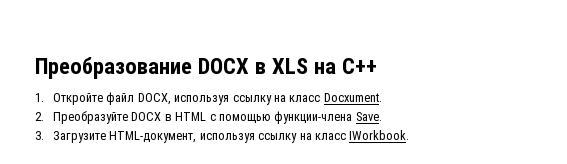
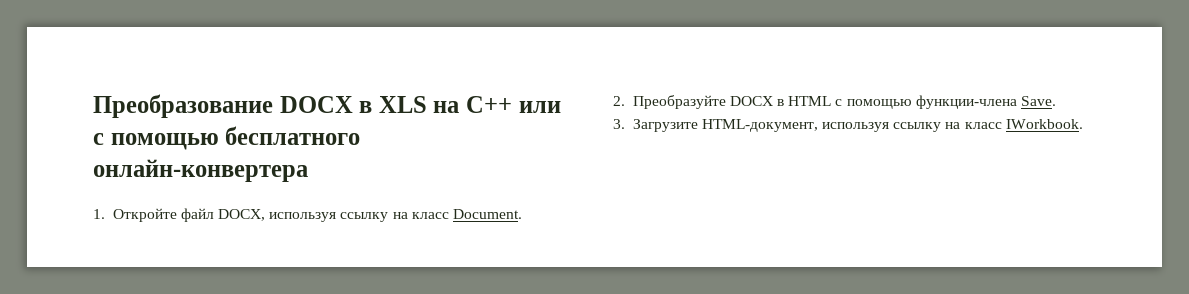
- Преобразование DOCX в XLS на C++
+ Преобразование DOCX в XLS на C++ или с помощью бесплатного онлайн-конвертера
- 1. Откройте файл DOCX, используя ссылку на класс Docxument.
+ 1. Откройте файл DOCX, используя ссылку на класс Document.

